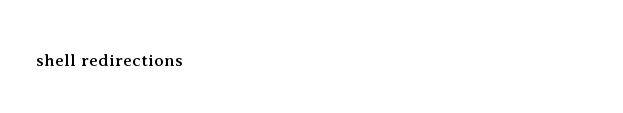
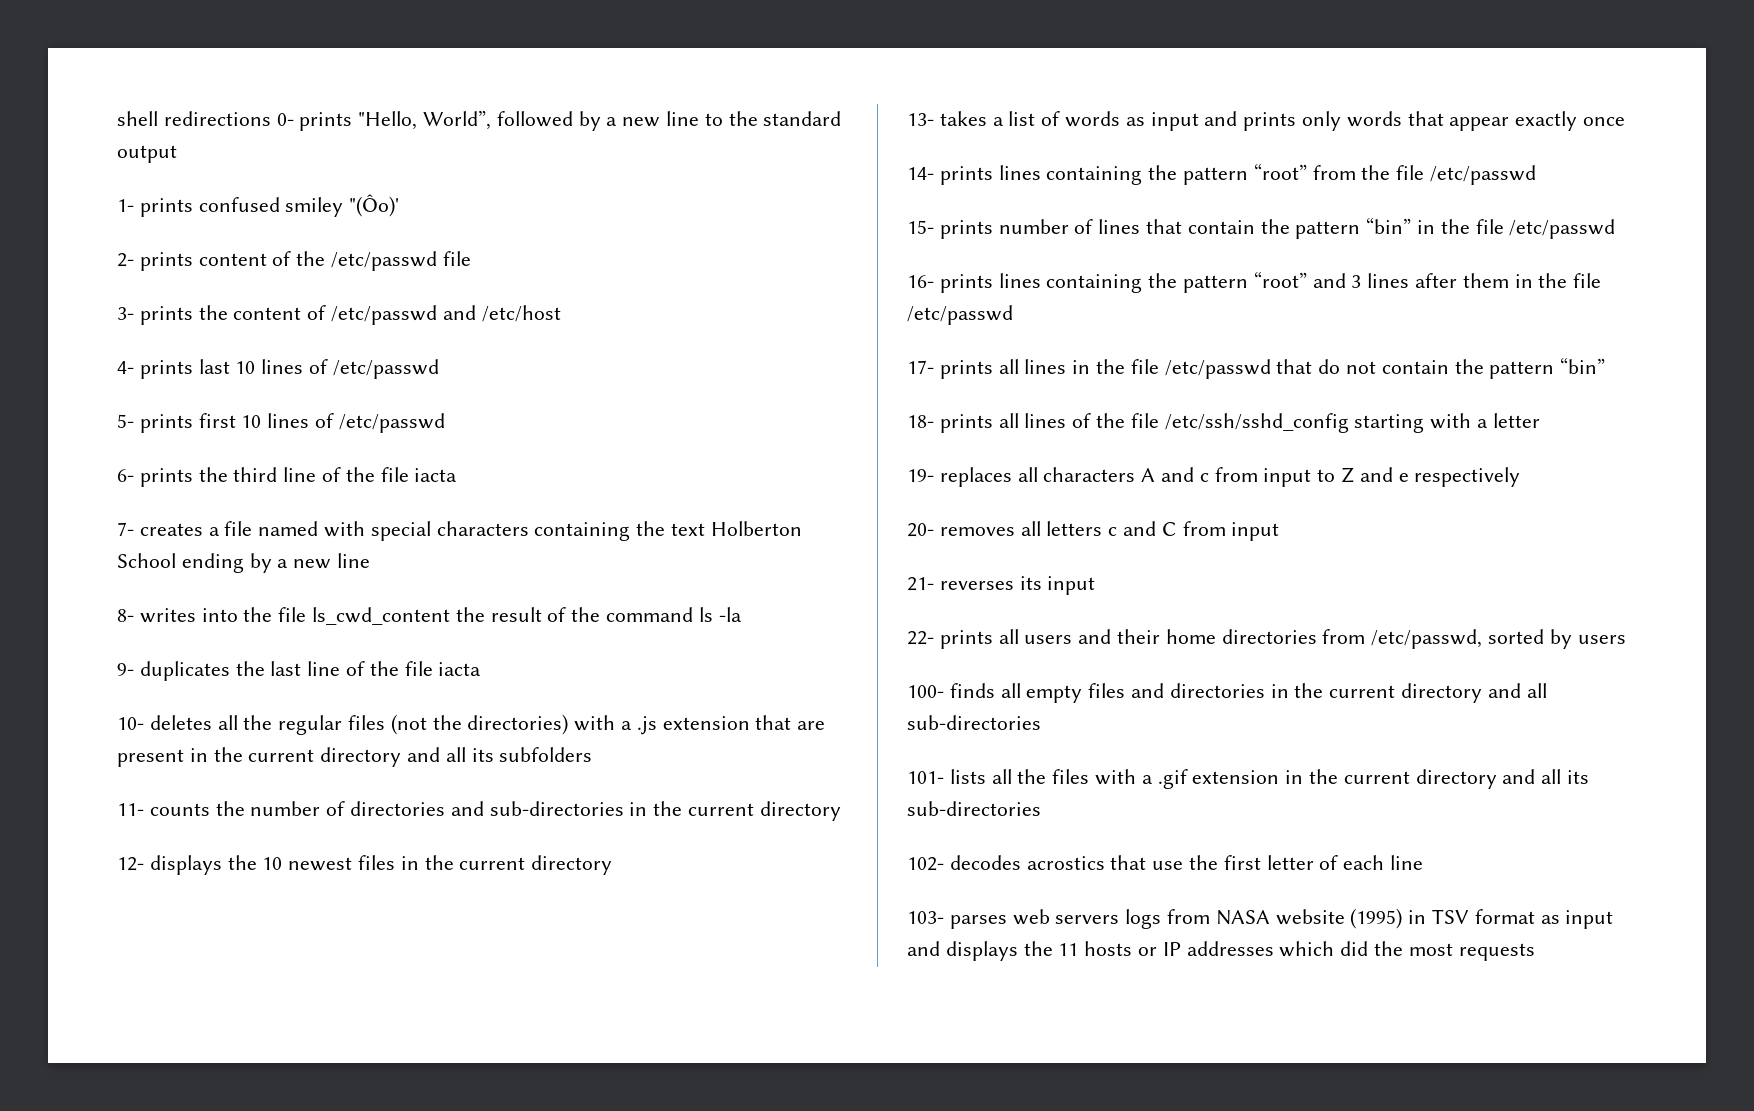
- shell redirections
+ shell redirections 0- prints "Hello, World”, followed by a new line to the standard output
+ 1- prints confused smiley "(Ôo)'
+ 2- prints content of the /etc/passwd file
+ 3- prints the content of /etc/passwd and /etc/host
+ 4- prints last 10 lines of /etc/passwd
+ 5- prints first 10 lines of /etc/passwd
+ 6- prints the third line of the file iacta
+ 7- creates a file named with special characters containing the text Holberton School ending by a new line
+ 8- writes into the file ls_cwd_content the result of the command ls -la
+ 9- duplicates the last line of the file iacta
+ 10- deletes all the regular files (not the directories) with a .js extension that are present in the current directory and all its subfolders
+ 11- counts the number of directories and sub-directories in the current directory
+ 12- displays the 10 newest files in the current directory
+ 13- takes a list of words as input and prints only words that appear exactly once
+ 14- prints lines containing the pattern “root” from the file /etc/passwd
+ 15- prints number of lines that contain the pattern “bin” in the file /etc/passwd
+ 16- prints lines containing the pattern “root” and 3 lines after them in the file /etc/passwd
+ 17- prints all lines in the file /etc/passwd that do not contain the pattern “bin”
+ 18- prints all lines of the file /etc/ssh/sshd_config starting with a letter
+ 19- replaces all characters A and c from input to Z and e respectively
+ 20- removes all letters c and C from input
+ 21- reverses its input
+ 22- prints all users and their home directories from /etc/passwd, sorted by users
+ 100- finds all empty files and directories in the current directory and all sub-directories
+ 101- lists all the files with a .gif extension in the current directory and all its sub-directories
+ 102- decodes acrostics that use the first letter of each line
+ 103- parses web servers logs from NASA website (1995) in TSV format as input and displays the 11 hosts or IP addresses which did the most requests

